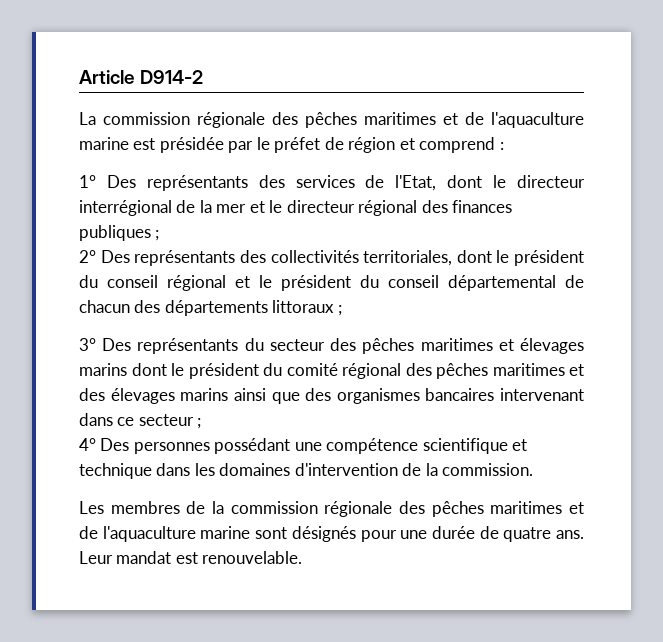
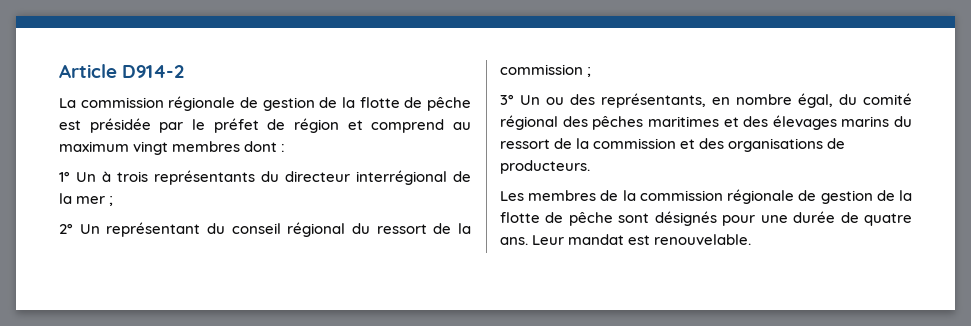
- La commission régionale des pêches maritimes et de l'aquaculture marine est présidée par le préfet de région et comprend :
- 1° Des représentants des services de l'Etat, dont le directeur interrégional de la mer et le directeur régional des finances publiques ;
- 2° Des représentants des collectivités territoriales, dont le président du conseil régional et le président du conseil départemental de chacun des départements littoraux ;
- 3° Des représentants du secteur des pêches maritimes et élevages marins dont le président du comité régional des pêches maritimes et des élevages marins ainsi que des organismes bancaires intervenant dans ce secteur ;
- 4° Des personnes possédant une compétence scientifique et technique dans les domaines d'intervention de la commission.
+ La commission régionale de gestion de la flotte de pêche est présidée par le préfet de région et comprend au maximum vingt membres dont :
+ 1° Un à trois représentants du directeur interrégional de la mer ;
+ 2° Un représentant du conseil régional du ressort de la commission ;
+ 3° Un ou des représentants, en nombre égal, du comité régional des pêches maritimes et des élevages marins du ressort de la commission et des organisations de producteurs.
- Les membres de la commission régionale des pêches maritimes et de l'aquaculture marine sont désignés pour une durée de quatre ans.
+ Les membres de la commission régionale de gestion de la flotte de pêche sont désignés pour une durée de quatre ans.

